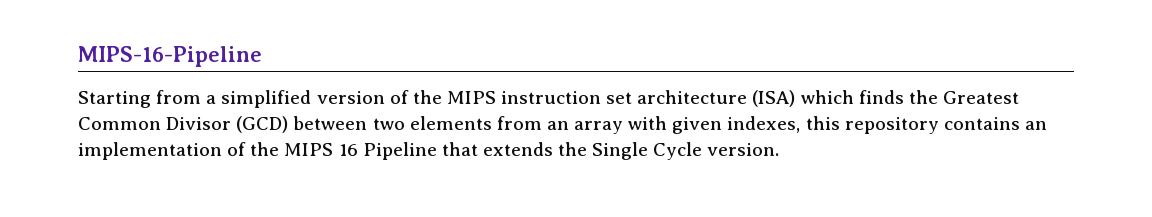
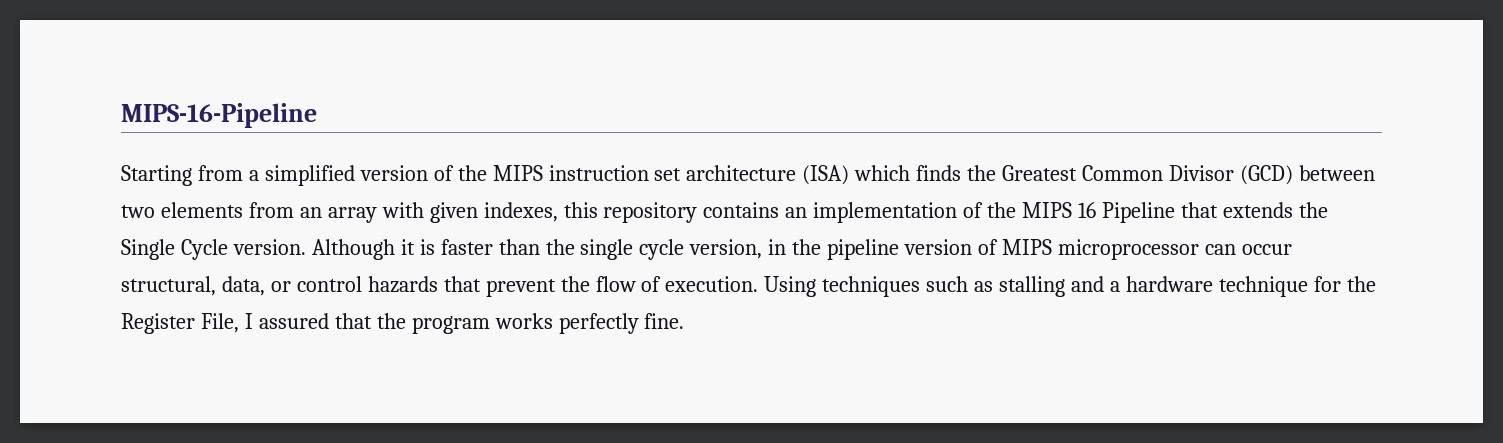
+ Although it is faster than the single cycle version, in the pipeline version of MIPS microprocessor can occur structural, data, or control hazards that prevent the flow of execution. Using techniques such as stalling and a hardware technique for the Register File, I assured that the program works perfectly fine.

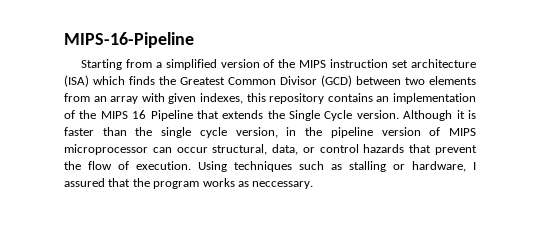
- Using techniques such as stalling and a hardware technique for the Register File, I assured that the program works perfectly fine.
+ Using techniques such as stalling or hardware, I assured that the program works as neccessary.

